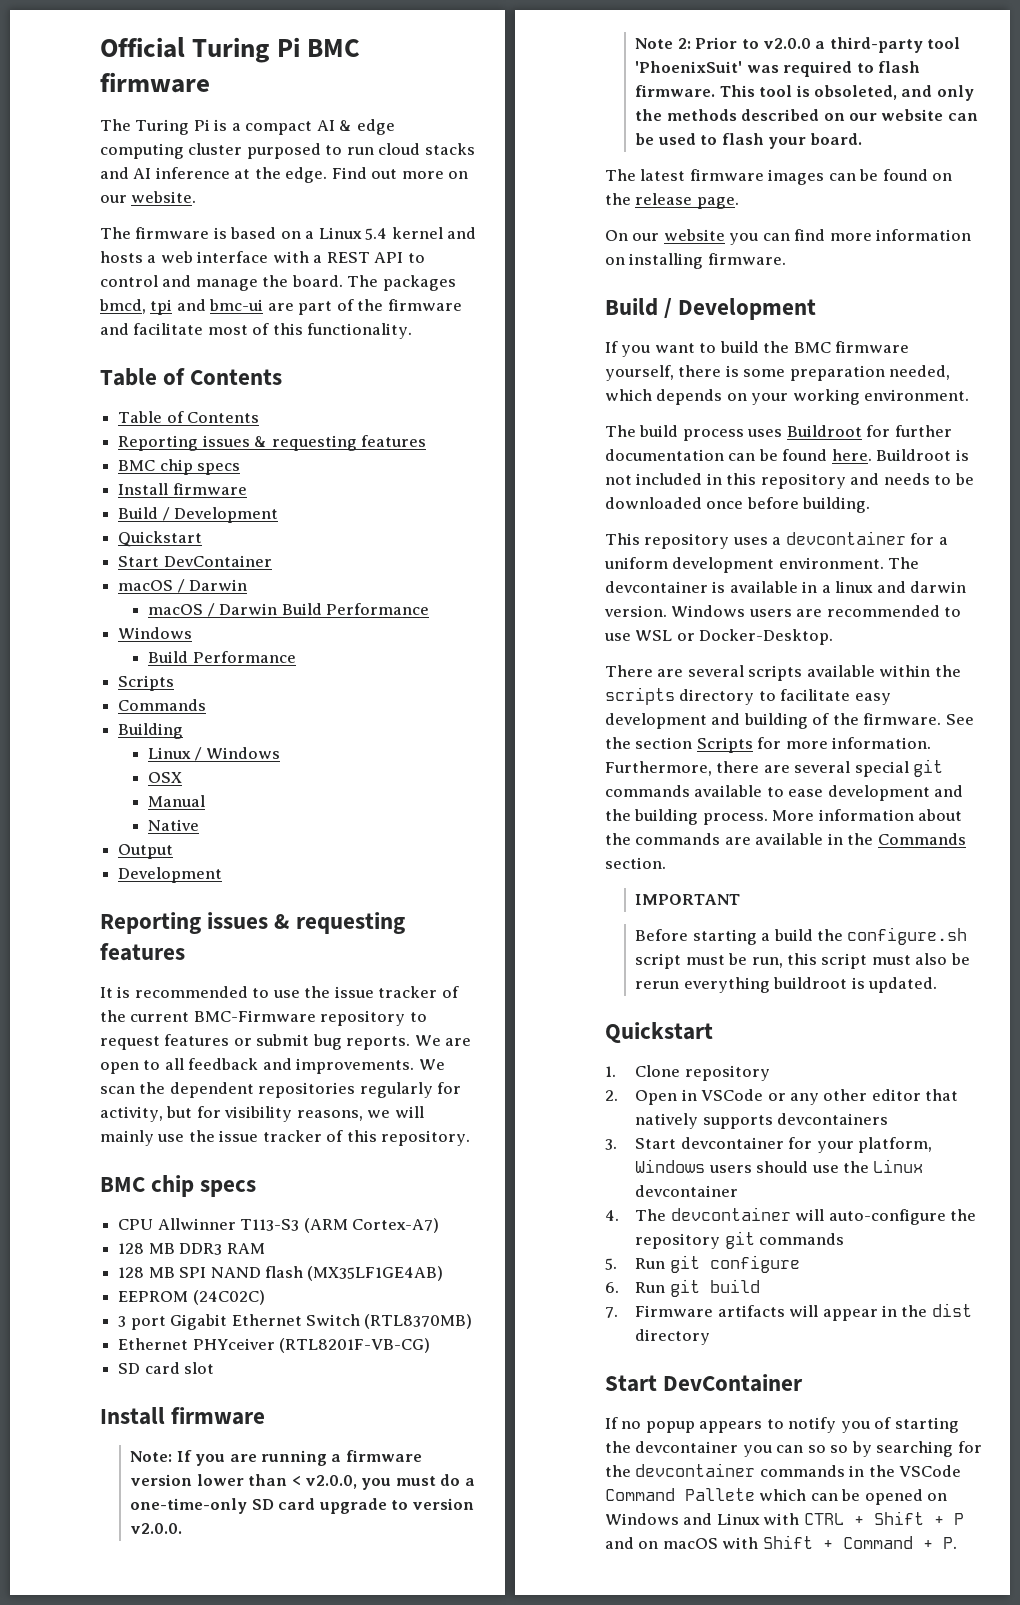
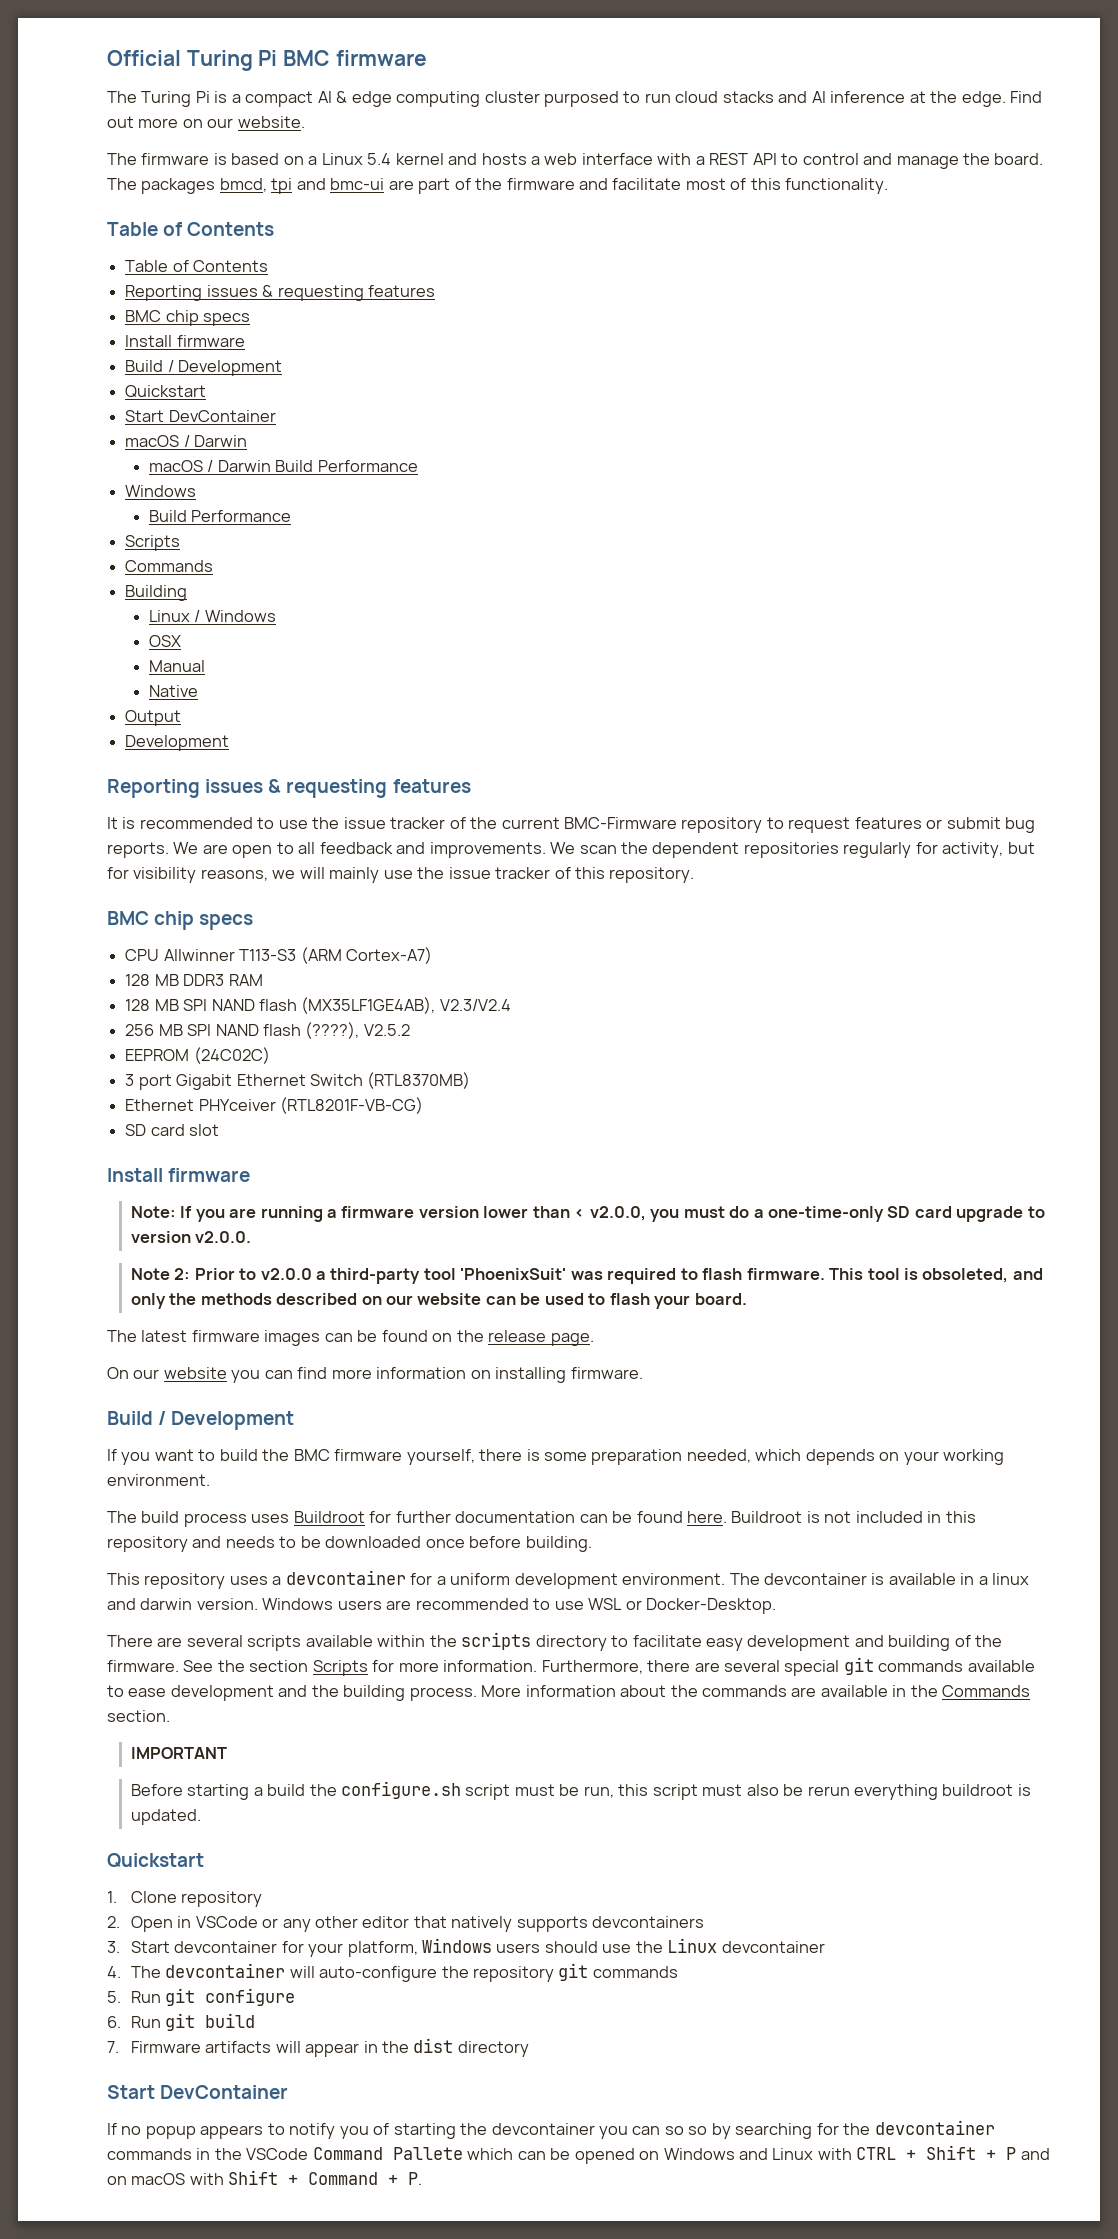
- 128 MB SPI NAND flash (MX35LF1GE4AB)
+ 128 MB SPI NAND flash (MX35LF1GE4AB), V2.3/V2.4
+ 256 MB SPI NAND flash (????), V2.5.2

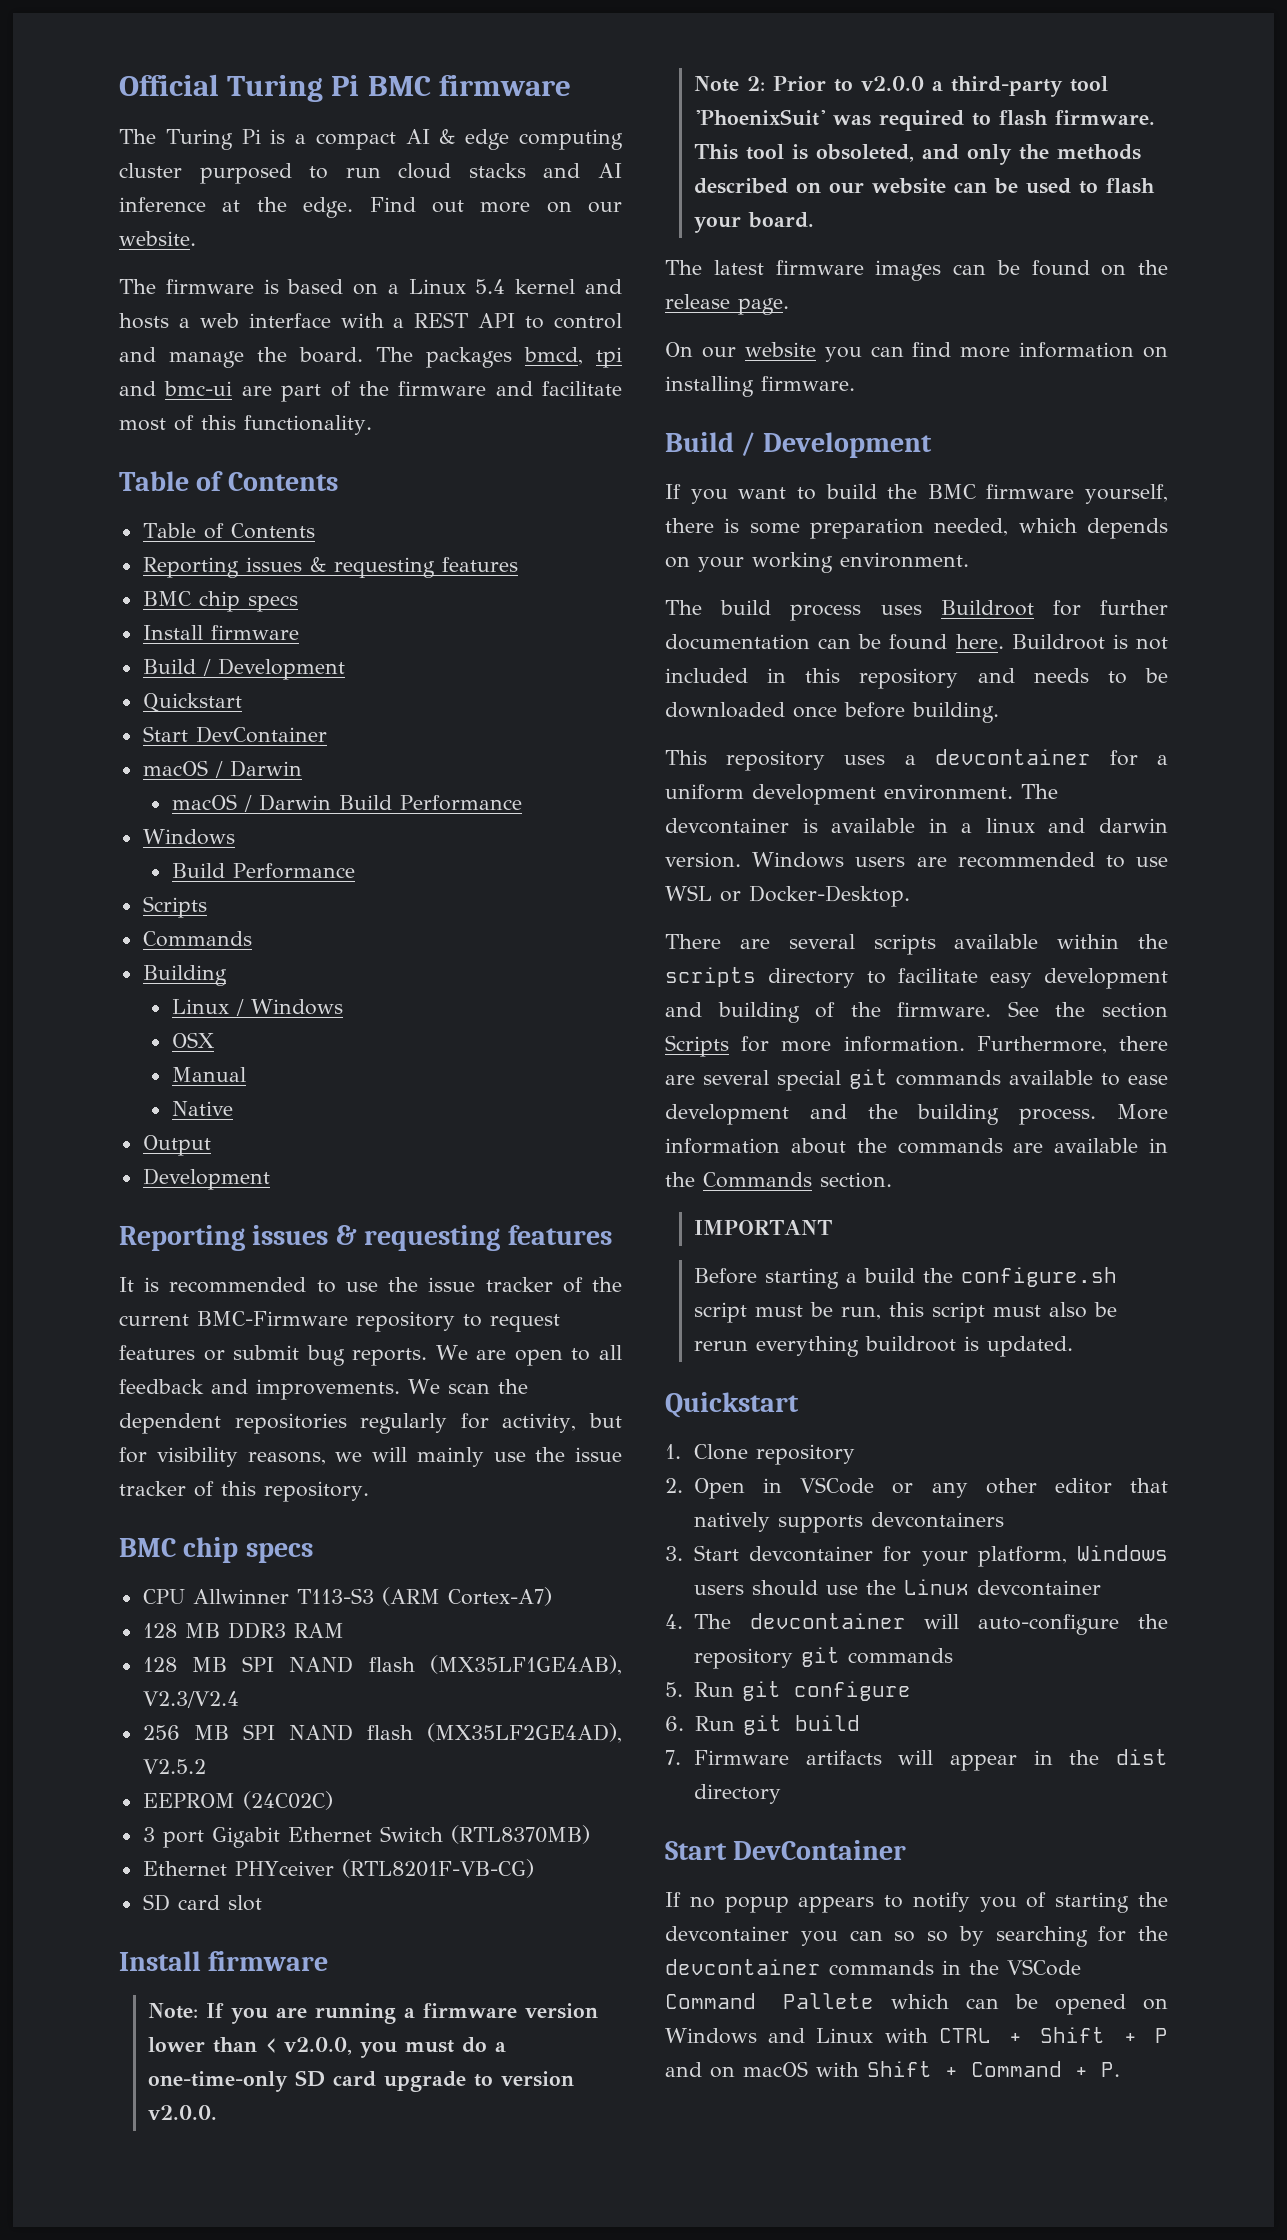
- 256 MB SPI NAND flash (????), V2.5.2
+ 256 MB SPI NAND flash (MX35LF2GE4AD), V2.5.2

